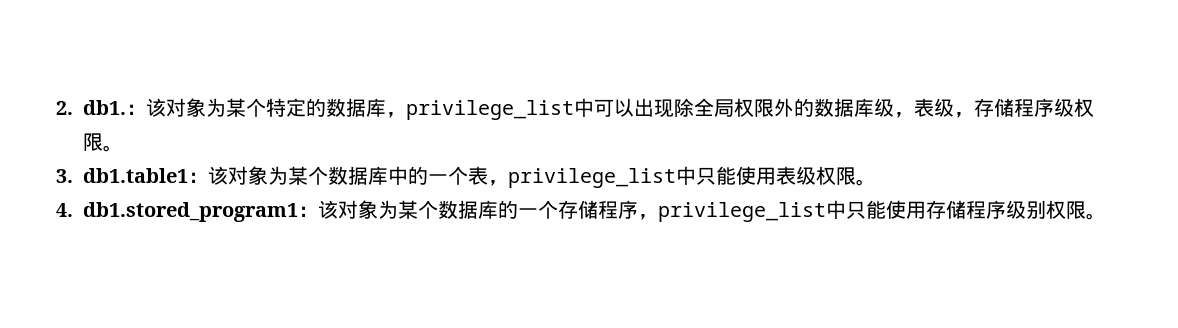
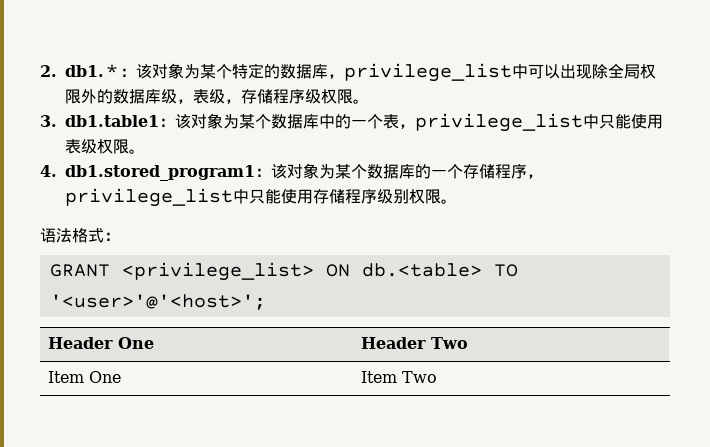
- ：该对象为某个特定的数据库，privilege_list中可以出现除全局权限外的数据库级，表级，存储程序级权限。
+ ＊：该对象为某个特定的数据库，privilege_list中可以出现除全局权限外的数据库级，表级，存储程序级权限。
+ 语法格式：
+ GRANT <privilege_list> ON db.<table> TO '<user>'@'<host>';
+ Header One | Header Two
+ Item One | Item Two

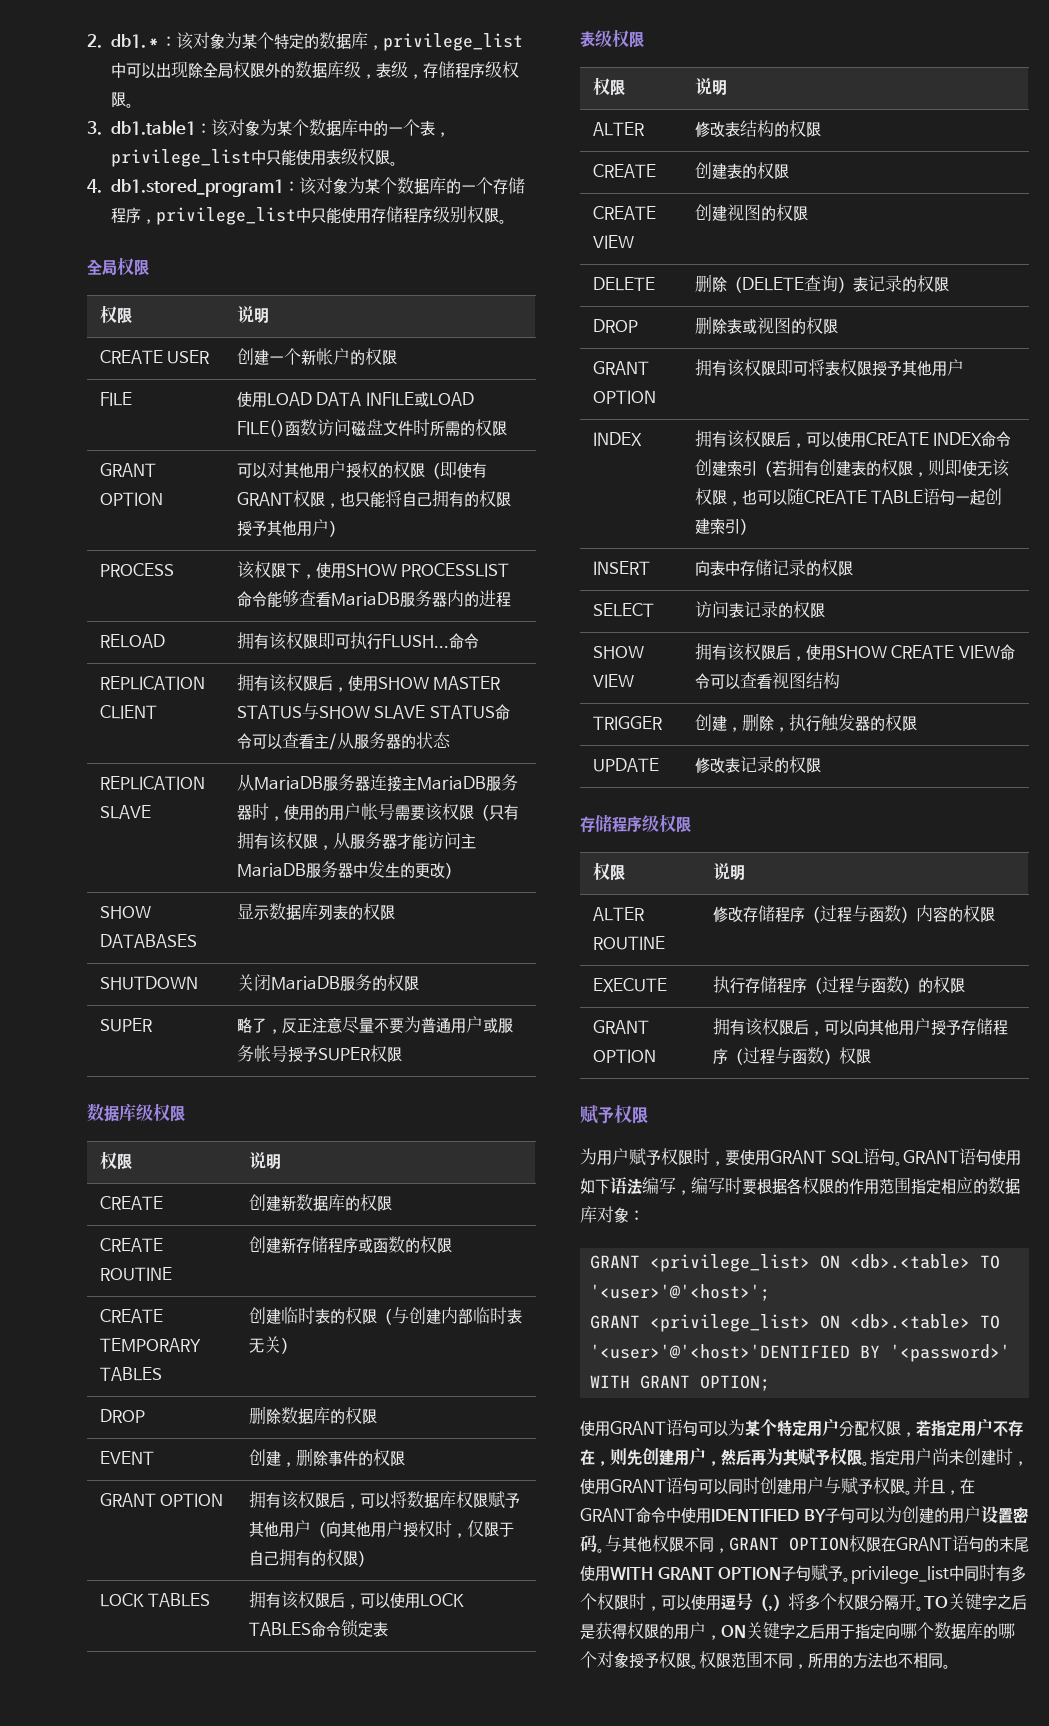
  4. db1.stored_program1：该对象为某个数据库的一个存储程序，privilege_list中只能使用存储程序级别权限。
- 语法格式：
+ 全局权限
+ 权限 | 说明
+ CREATE USER | 创建一个新帐户的权限
+ FILE | 使用LOAD DATA INFILE或LOAD FILE()函数访问磁盘文件时所需的权限
+ GRANT OPTION | 可以对其他用户授权的权限（即使有GRANT权限，也只能将自己拥有的权限授予其他用户）
+ PROCESS | 该权限下，使用SHOW PROCESSLIST命令能够查看MariaDB服务器内的进程
+ RELOAD | 拥有该权限即可执行FLUSH...命令
+ REPLICATION CLIENT | 拥有该权限后，使用SHOW MASTER STATUS与SHOW SLAVE STATUS命令可以查看主/从服务器的状态
+ REPLICATION SLAVE | 从MariaDB服务器连接主MariaDB服务器时，使用的用户帐号需要该权限（只有拥有该权限，从服务器才能访问主MariaDB服务器中发生的更改）
+ SHOW DATABASES | 显示数据库列表的权限
+ SHUTDOWN | 关闭MariaDB服务的权限
+ SUPER | 略了，反正注意尽量不要为普通用户或服务帐号授予SUPER权限
+ 数据库级权限
+ 权限 | 说明
+ CREATE | 创建新数据库的权限
+ CREATE ROUTINE | 创建新存储程序或函数的权限
+ CREATE TEMPORARY TABLES | 创建临时表的权限（与创建内部临时表无关）
+ DROP | 删除数据库的权限
+ EVENT | 创建，删除事件的权限
+ GRANT OPTION | 拥有该权限后，可以将数据库权限赋予其他用户（向其他用户授权时，仅限于自己拥有的权限）
+ LOCK TABLES | 拥有该权限后，可以使用LOCK TABLES命令锁定表
+ 表级权限
+ 权限 | 说明
+ ALTER | 修改表结构的权限
+ CREATE | 创建表的权限
+ CREATE VIEW | 创建视图的权限
+ DELETE | 删除（DELETE查询）表记录的权限
+ DROP | 删除表或视图的权限
+ GRANT OPTION | 拥有该权限即可将表权限授予其他用户
+ INDEX | 拥有该权限后，可以使用CREATE INDEX命令创建索引（若拥有创建表的权限，则即使无该权限，也可以随CREATE TABLE语句一起创建索引）
+ INSERT | 向表中存储记录的权限
+ SELECT | 访问表记录的权限
+ SHOW VIEW | 拥有该权限后，使用SHOW CREATE VIEW命令可以查看视图结构
+ TRIGGER | 创建，删除，执行触发器的权限
+ UPDATE | 修改表记录的权限
+ 存储程序级权限
+ 权限 | 说明
+ ALTER ROUTINE | 修改存储程序（过程与函数）内容的权限
+ EXECUTE | 执行存储程序（过程与函数）的权限
+ GRANT OPTION | 拥有该权限后，可以向其他用户授予存储程序（过程与函数）权限
+ 赋予权限
+ 为用户赋予权限时，要使用GRANT SQL语句。GRANT语句使用如下语法编写，编写时要根据各权限的作用范围指定相应的数据库对象：
- GRANT <privilege_list> ON db.<table> TO '<user>'@'<host>';
+ GRANT <privilege_list> ON <db>.<table> TO '<user>'@'<host>';
- Header One | Header Two
- Item One | Item Two
+ GRANT <privilege_list> ON <db>.<table> TO '<user>'@'<host>'DENTIFIED BY '<password>' WITH GRANT OPTION;
+ 使用GRANT语句可以为某个特定用户分配权限，若指定用户不存在，则先创建用户，然后再为其赋予权限。指定用户尚未创建时，使用GRANT语句可以同时创建用户与赋予权限。并且，在GRANT命令中使用IDENTIFIED BY子句可以为创建的用户设置密码。与其他权限不同，GRANT OPTION权限在GRANT语句的末尾使用WITH GRANT OPTION子句赋予。privilege_list中同时有多个权限时，可以使用逗号（,）将多个权限分隔开。TO关键字之后是获得权限的用户，ON关键字之后用于指定向哪个数据库的哪个对象授予权限。权限范围不同，所用的方法也不相同。

